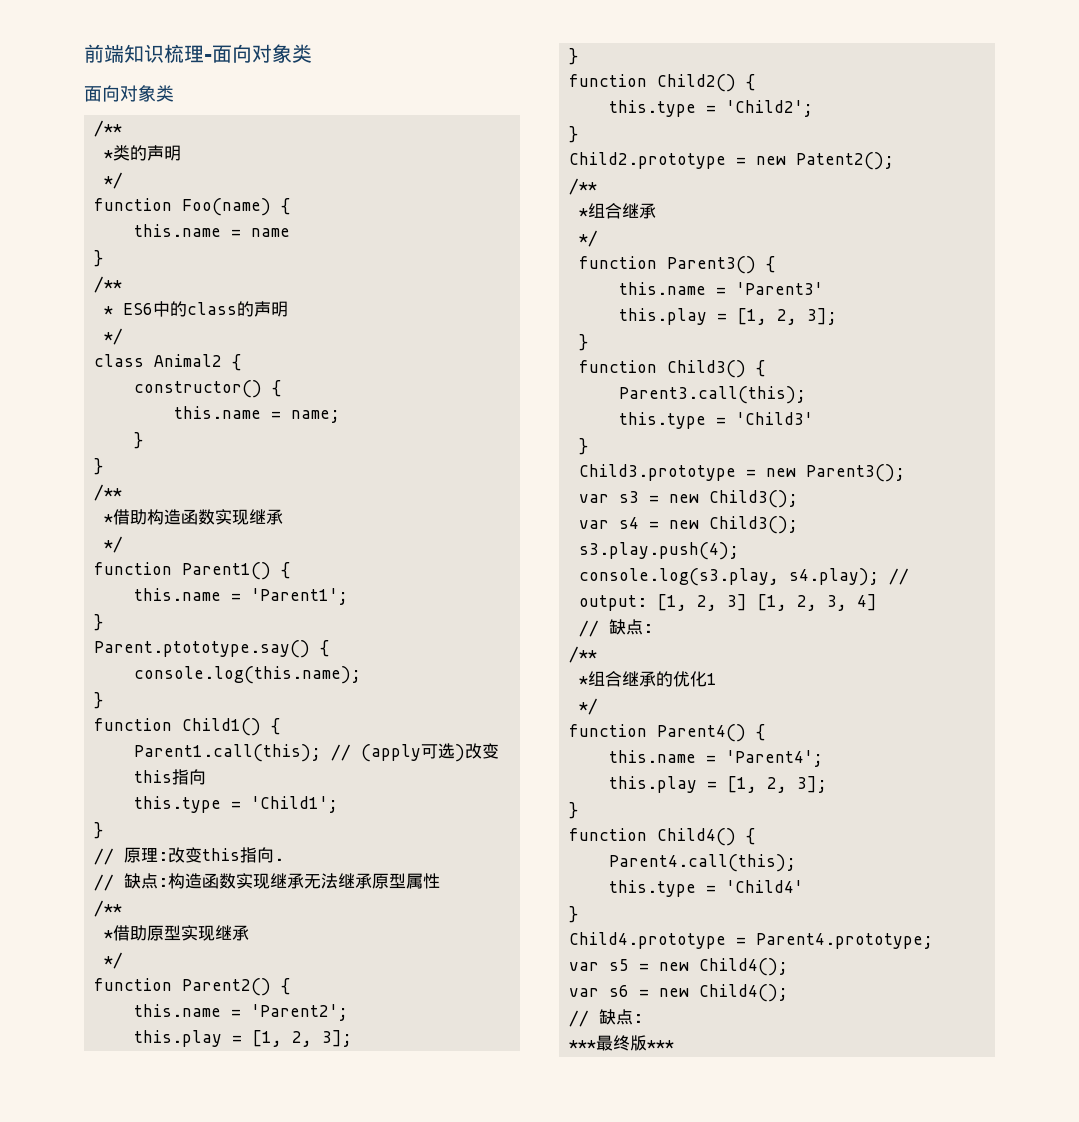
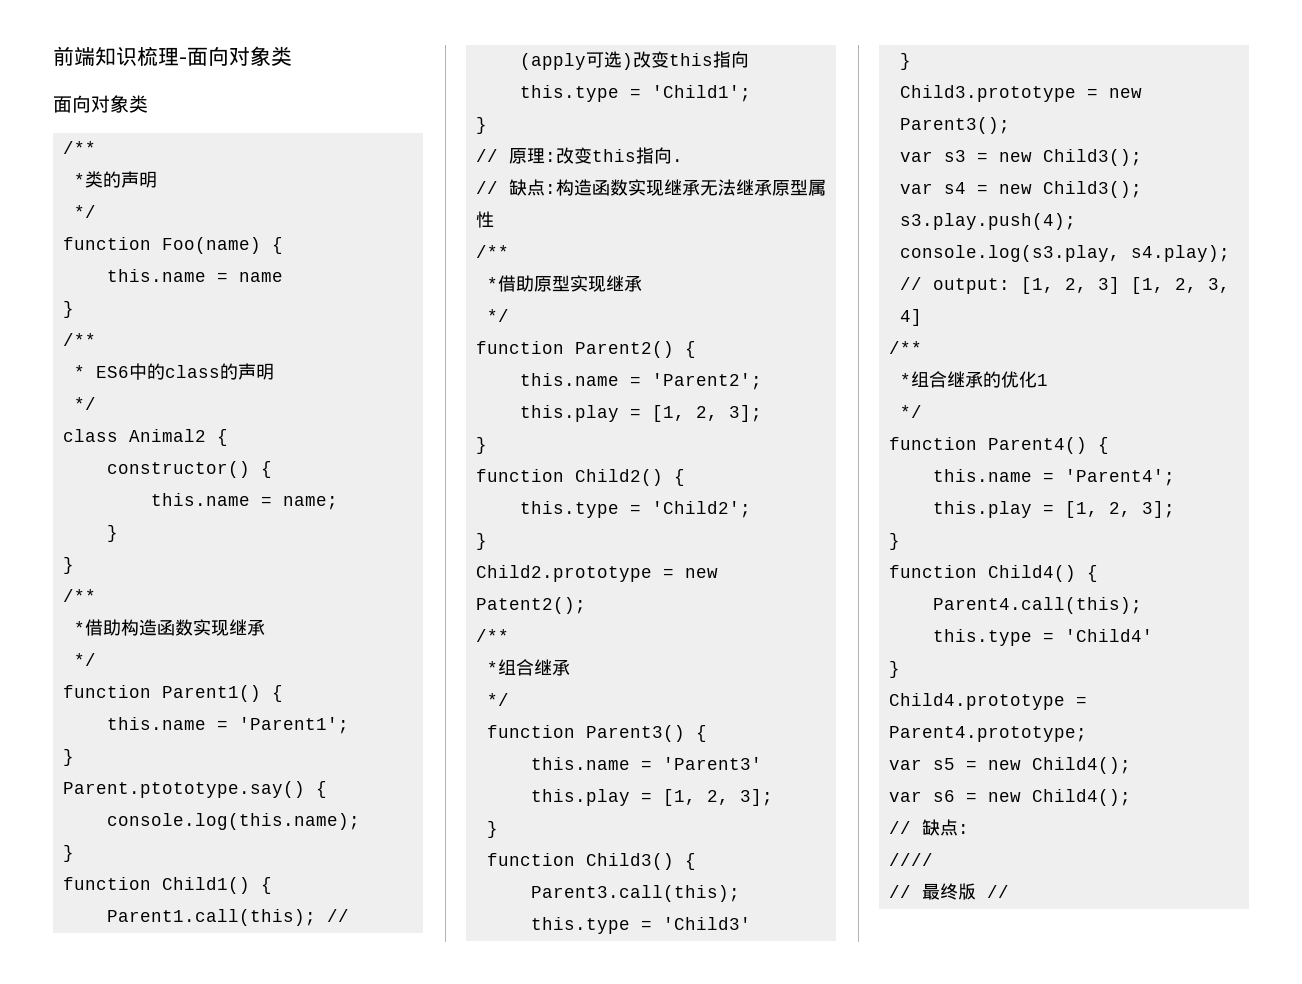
  console.log(s3.play, s4.play); // output: [1, 2, 3] [1, 2, 3, 4]
- // 缺点:
- ***最终版***
+ ////
+ // 最终版 //

